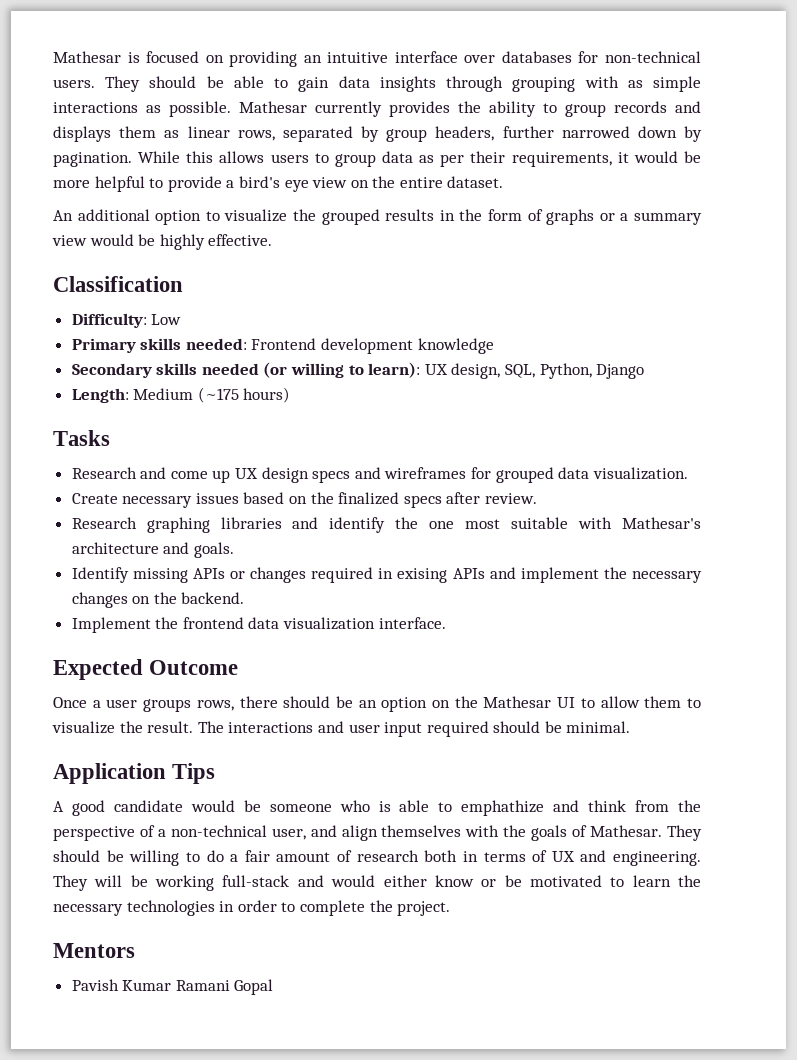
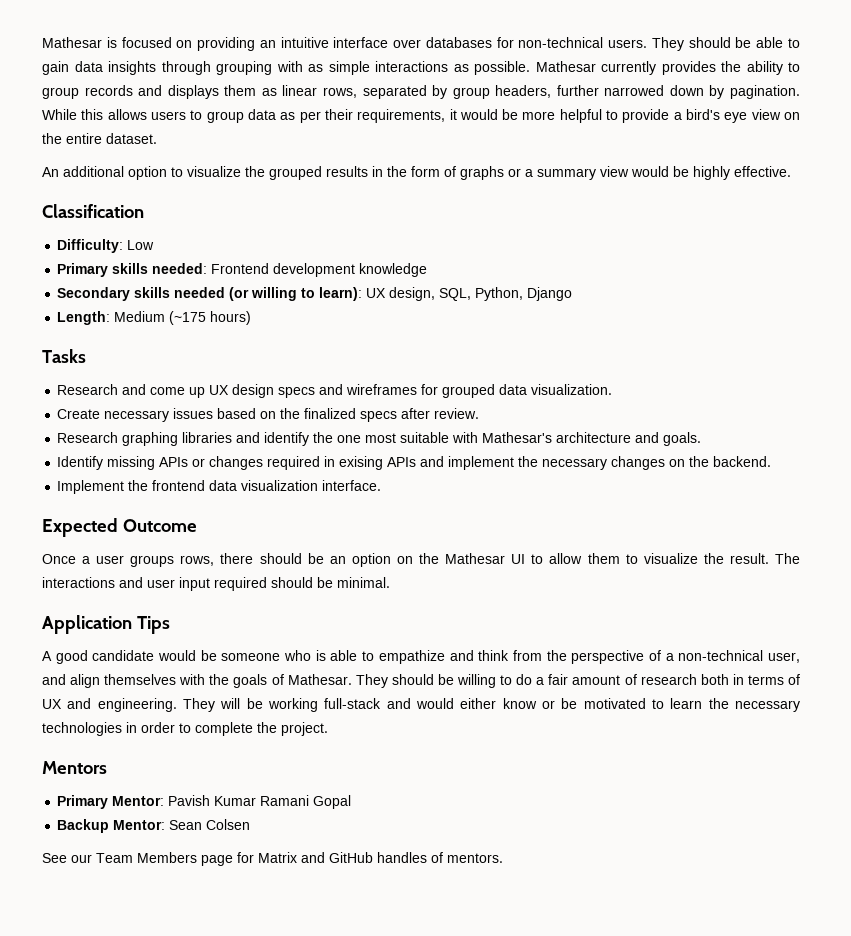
- A good candidate would be someone who is able to emphathize and think from the perspective of a non-technical user, and align themselves with the goals of Mathesar.
+ A good candidate would be someone who is able to empathize and think from the perspective of a non-technical user, and align themselves with the goals of Mathesar.
- Pavish Kumar Ramani Gopal
+ Primary Mentor: Pavish Kumar Ramani Gopal
+ Backup Mentor: Sean Colsen
+ See our Team Members page for Matrix and GitHub handles of mentors.

